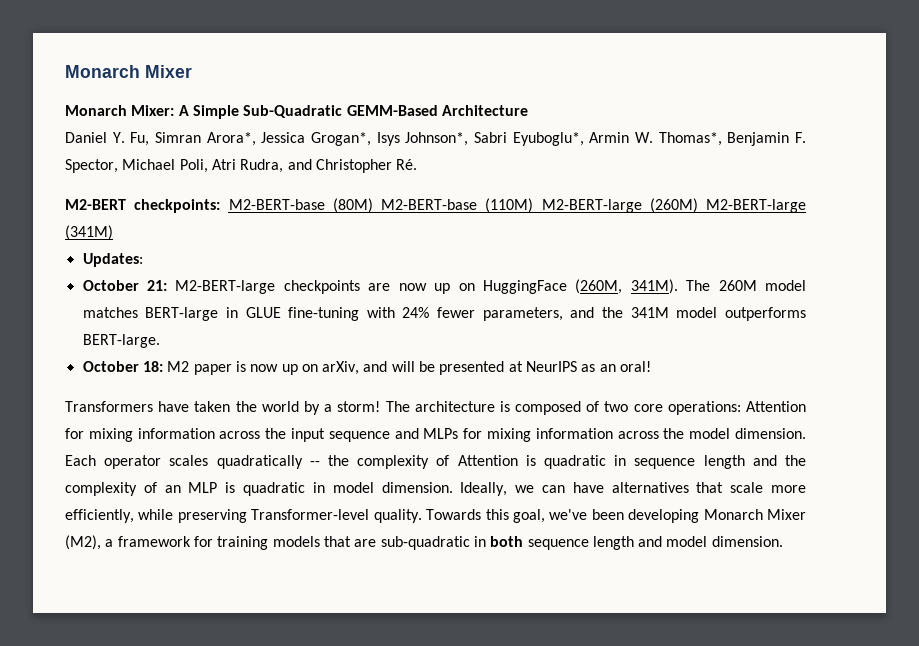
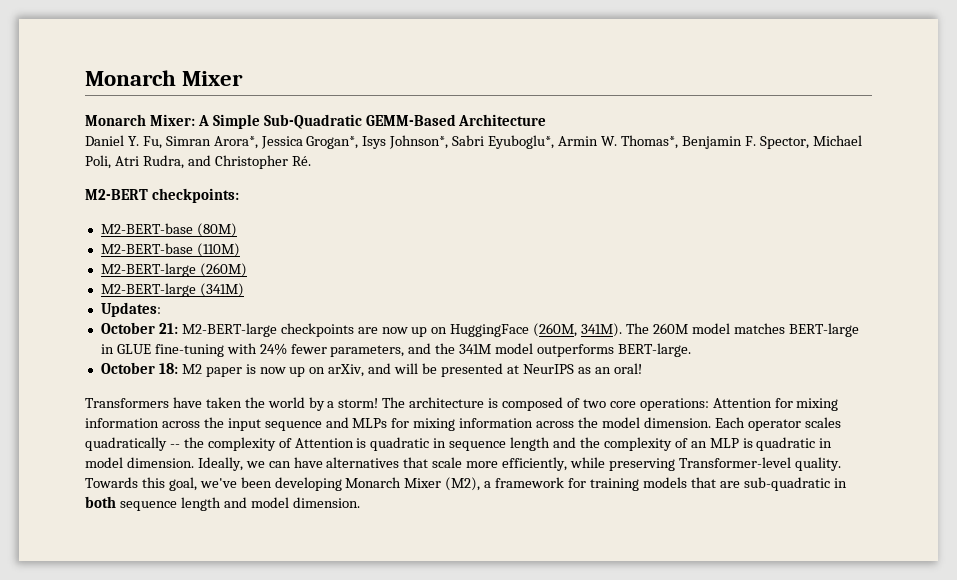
- M2-BERT checkpoints: M2-BERT-base (80M) M2-BERT-base (110M) M2-BERT-large (260M) M2-BERT-large (341M)
+ M2-BERT checkpoints:
+ M2-BERT-base (80M)
+ M2-BERT-base (110M)
+ M2-BERT-large (260M)
+ M2-BERT-large (341M)

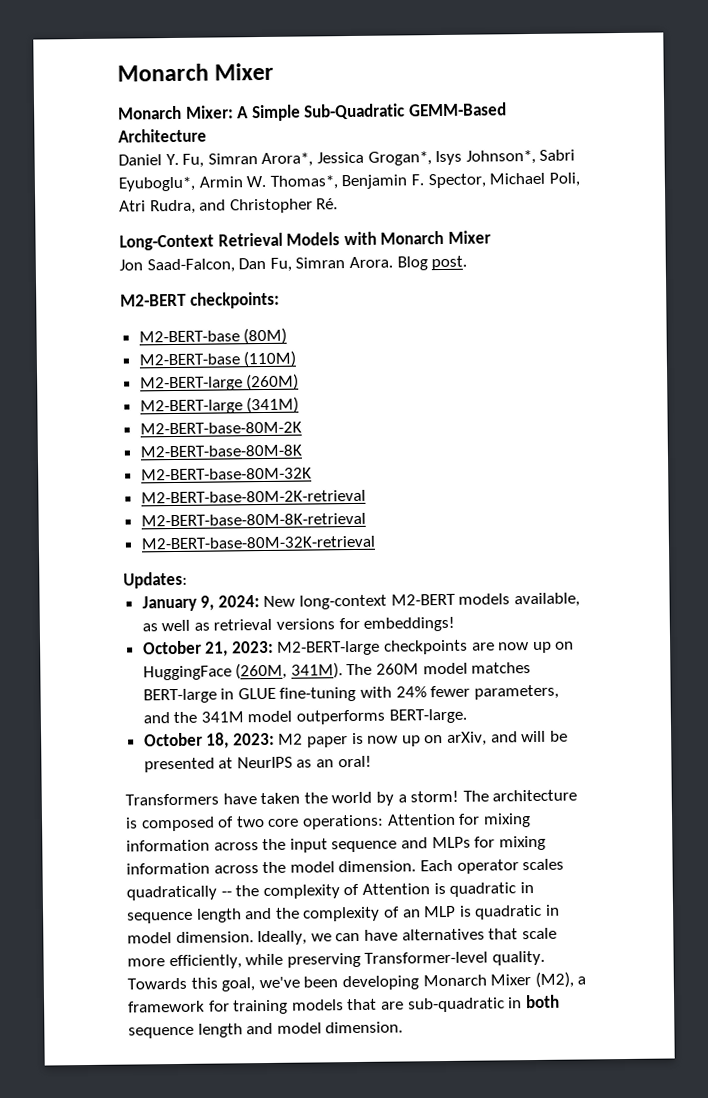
+ Long-Context Retrieval Models with Monarch Mixer
+ Jon Saad-Falcon, Dan Fu, Simran Arora. Blog post.
+ M2-BERT-base-80M-2K
+ M2-BERT-base-80M-8K
+ M2-BERT-base-80M-32K
+ M2-BERT-base-80M-2K-retrieval
+ M2-BERT-base-80M-8K-retrieval
+ M2-BERT-base-80M-32K-retrieval
  Updates:
- October 21: M2-BERT-large checkpoints are now up on HuggingFace (260M, 341M).
+ January 9, 2024: New long-context M2-BERT models available, as well as retrieval versions for embeddings!
+ October 21, 2023: M2-BERT-large checkpoints are now up on HuggingFace (260M, 341M).
- October 18: M2 paper is now up on arXiv, and will be presented at NeurIPS as an oral!
+ October 18, 2023: M2 paper is now up on arXiv, and will be presented at NeurIPS as an oral!

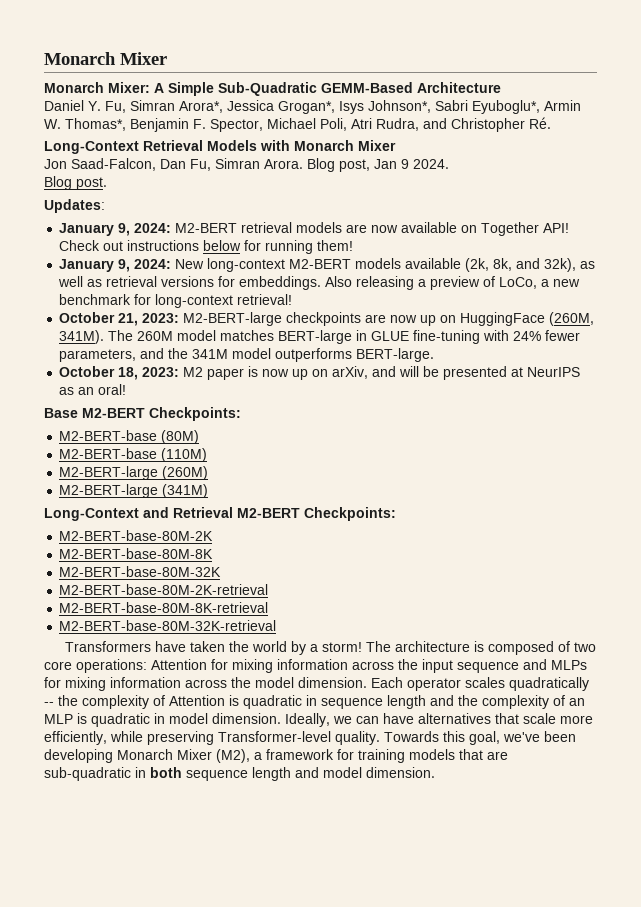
+ Blog post, Jan 9 2024.
  Blog post.
- M2-BERT checkpoints:
- M2-BERT-base (80M)
- M2-BERT-base (110M)
- M2-BERT-large (260M)
- M2-BERT-large (341M)
- M2-BERT-base-80M-2K
- M2-BERT-base-80M-8K
- M2-BERT-base-80M-32K
- M2-BERT-base-80M-2K-retrieval
- M2-BERT-base-80M-8K-retrieval
- M2-BERT-base-80M-32K-retrieval
  Updates:
+ January 9, 2024: M2-BERT retrieval models are now available on Together API! Check out instructions below for running them!
- January 9, 2024: New long-context M2-BERT models available, as well as retrieval versions for embeddings!
+ January 9, 2024: New long-context M2-BERT models available (2k, 8k, and 32k), as well as retrieval versions for embeddings. Also releasing a preview of LoCo, a new benchmark for long-context retrieval!
+ Base M2-BERT Checkpoints:
+ M2-BERT-base (80M)
+ M2-BERT-base (110M)
+ M2-BERT-large (260M)
+ M2-BERT-large (341M)
+ Long-Context and Retrieval M2-BERT Checkpoints:
+ M2-BERT-base-80M-2K
+ M2-BERT-base-80M-8K
+ M2-BERT-base-80M-32K
+ M2-BERT-base-80M-2K-retrieval
+ M2-BERT-base-80M-8K-retrieval
+ M2-BERT-base-80M-32K-retrieval

